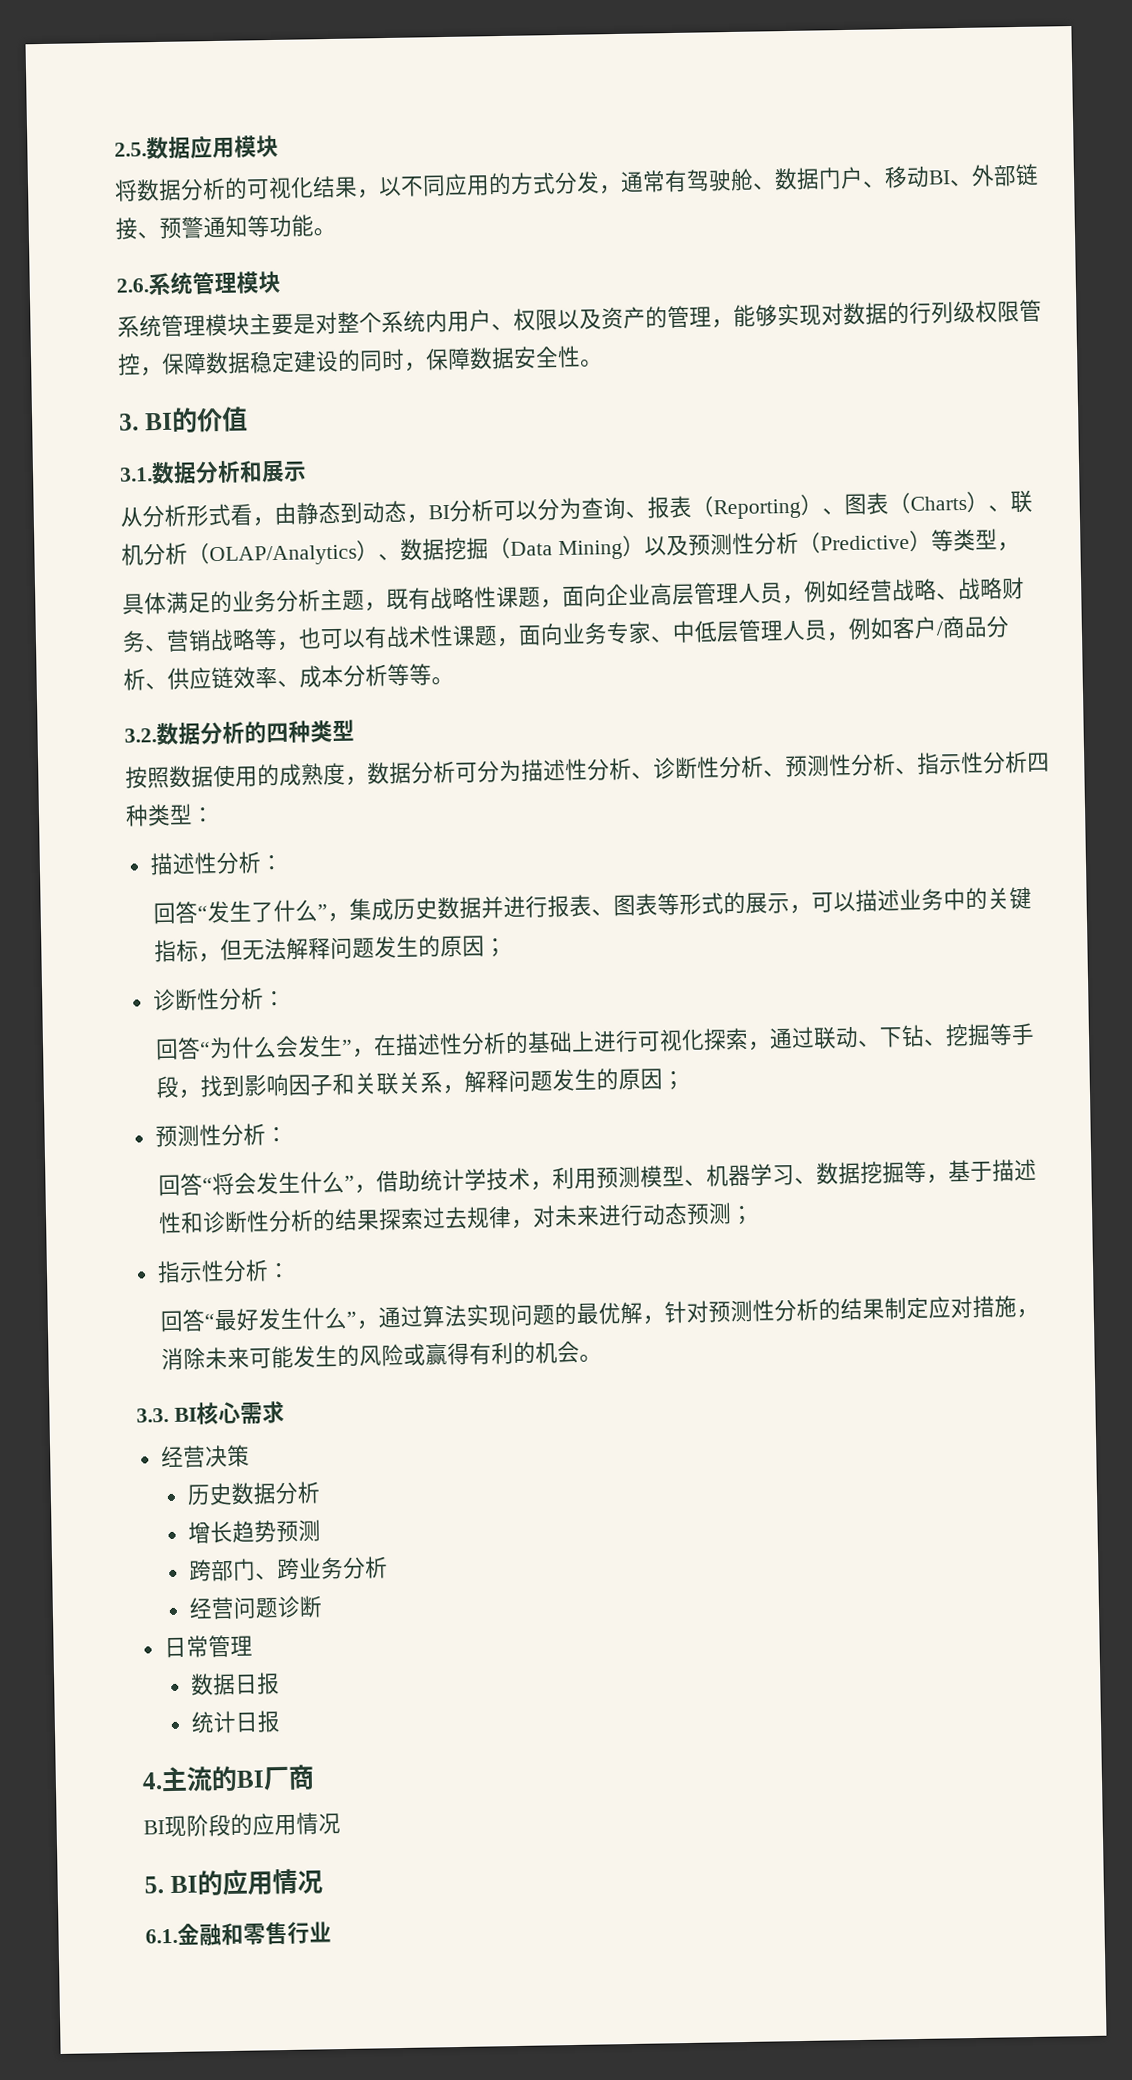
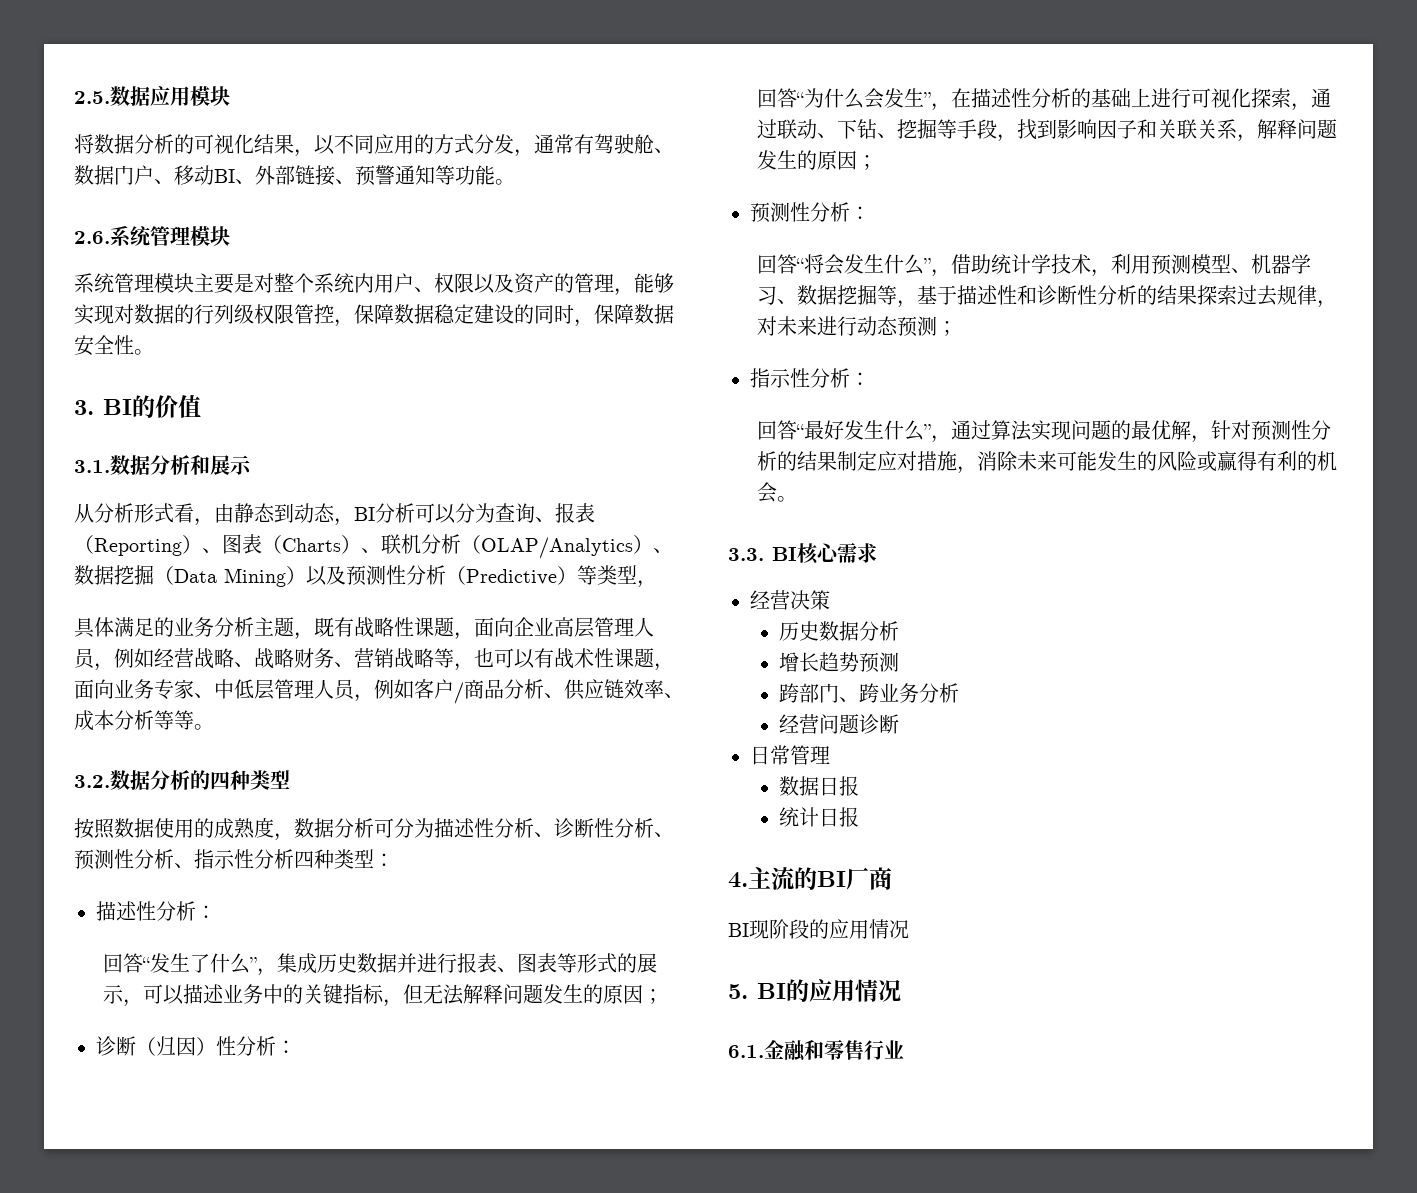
- 诊断性分析：
+ 诊断（归因）性分析：

